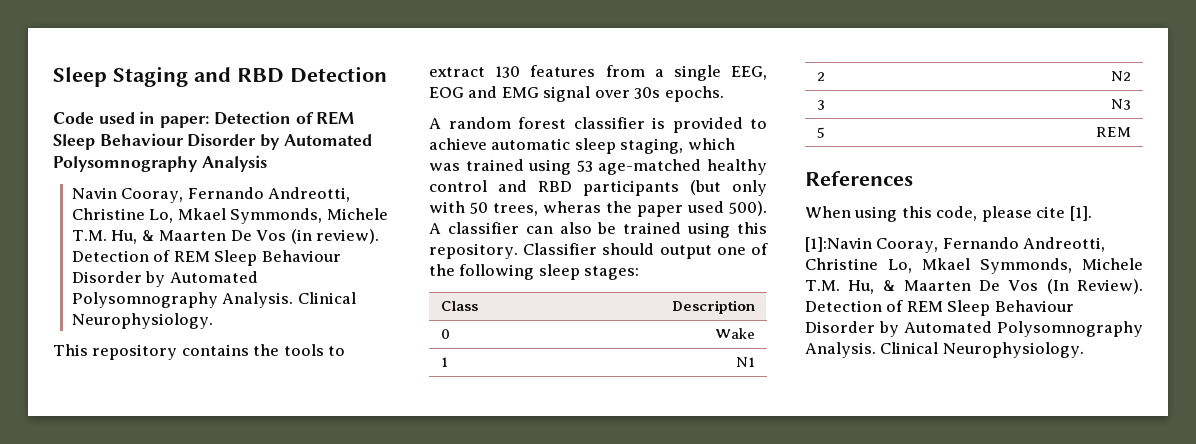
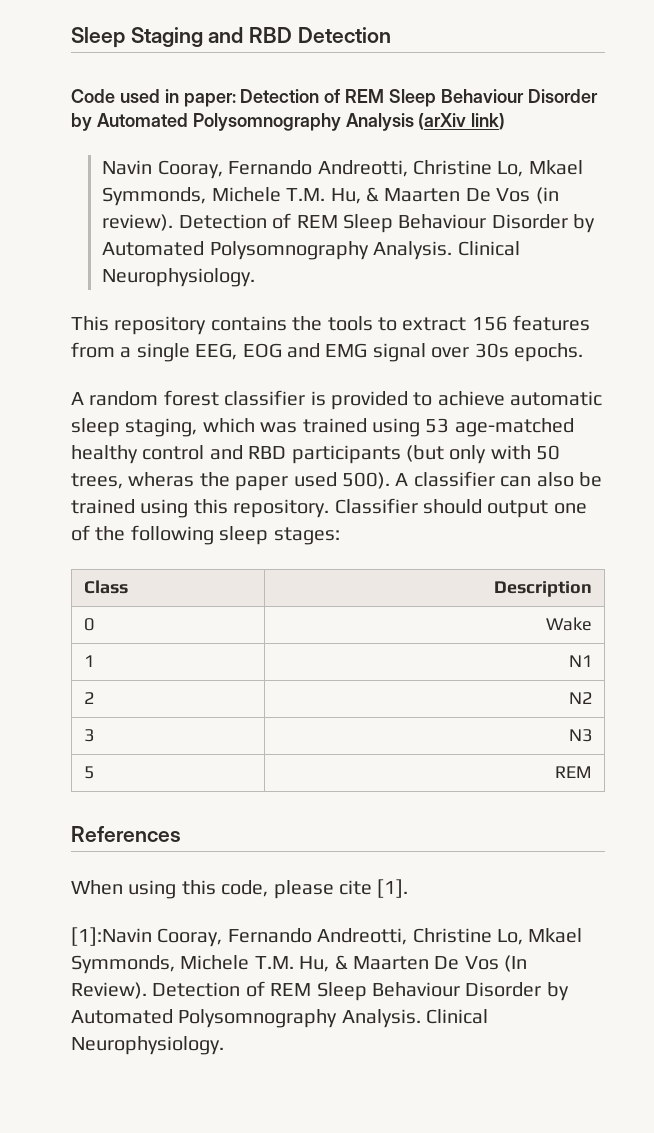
- Code used in paper: Detection of REM Sleep Behaviour Disorder by Automated Polysomnography Analysis
+ Code used in paper: Detection of REM Sleep Behaviour Disorder by Automated Polysomnography Analysis (arXiv link)
- This repository contains the tools to extract 130 features from a single EEG, EOG and EMG signal over 30s epochs.
+ This repository contains the tools to extract 156 features from a single EEG, EOG and EMG signal over 30s epochs.

